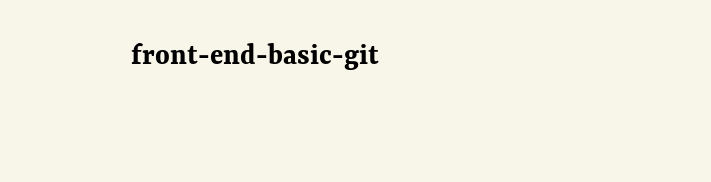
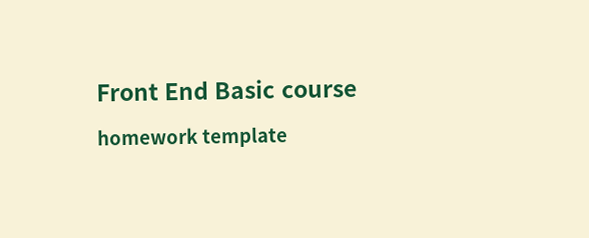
- front-end-basic-git
+ Front End Basic course
+ homework template

